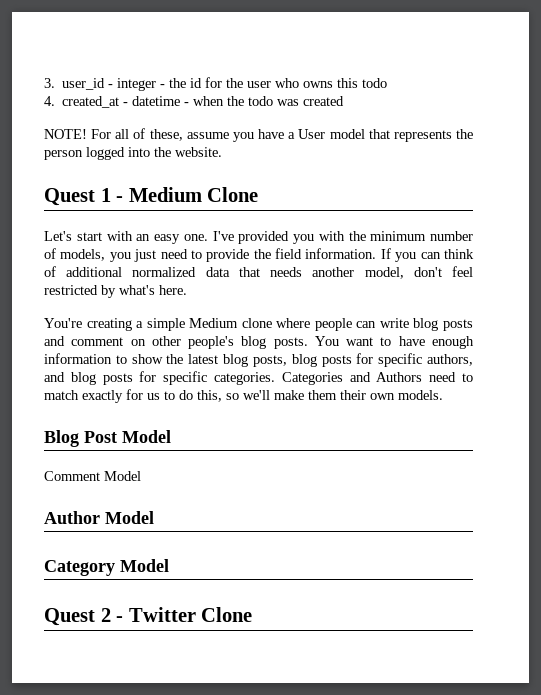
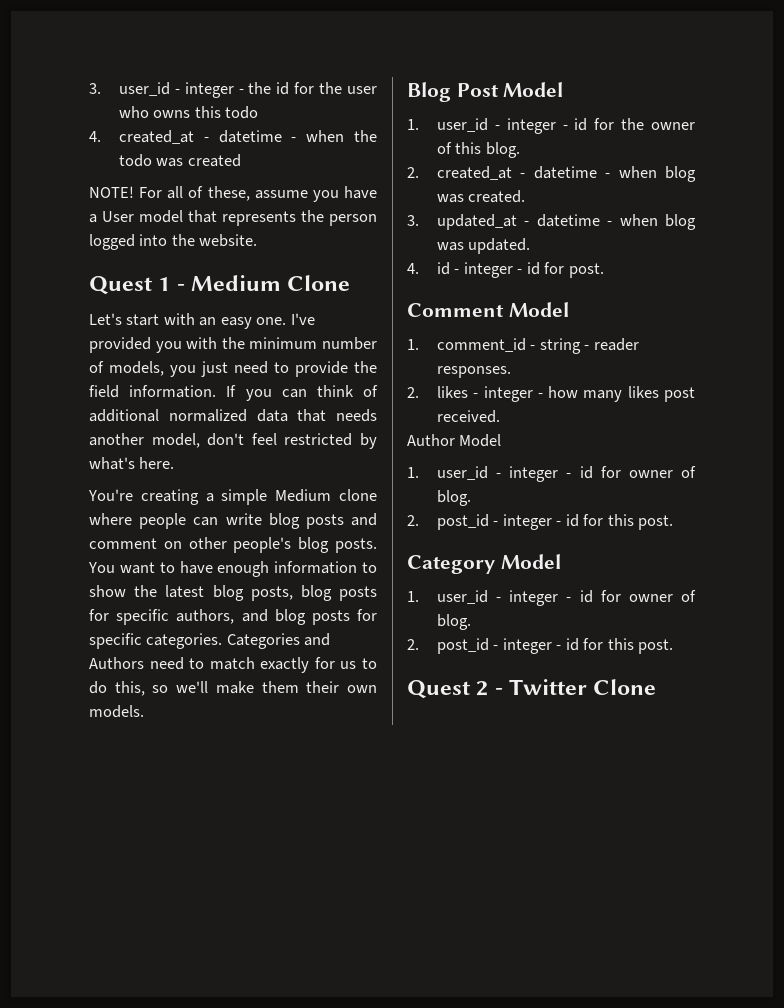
+ 1. user_id - integer - id for the owner of this blog.
+ 2. created_at - datetime - when blog was created.
+ 3. updated_at - datetime - when blog was updated.
+ 4. id - integer - id for post.
  Comment Model
+ 1. comment_id - string - reader responses.
+ 2. likes - integer - how many likes post received.
  Author Model
+ 1. user_id - integer - id for owner of blog.
+ 2. post_id - integer - id for this post.
  Category Model
+ 1. user_id - integer - id for owner of blog.
+ 2. post_id - integer - id for this post.

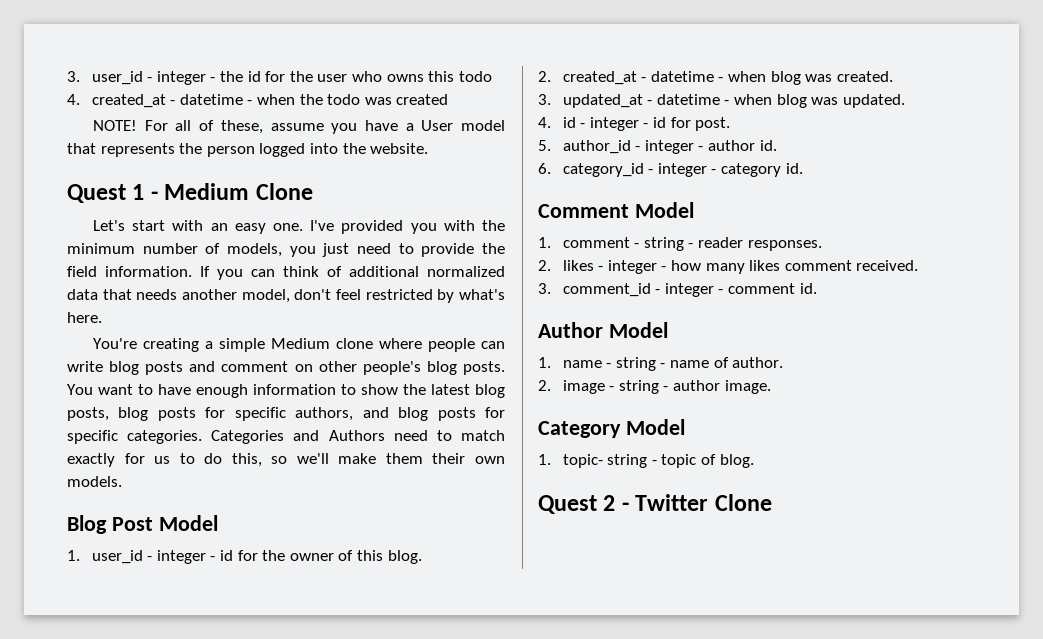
+ 5. author_id - integer - author id.
+ 6. category_id - integer - category id.
- 1. comment_id - string - reader responses.
+ 1. comment - string - reader responses.
- 2. likes - integer - how many likes post received.
+ 2. likes - integer - how many likes comment received.
+ 3. comment_id - integer - comment id.
  Author Model
- 1. user_id - integer - id for owner of blog.
- 2. post_id - integer - id for this post.
+ 1. name - string - name of author.
+ 2. image - string - author image.
  Category Model
- 1. user_id - integer - id for owner of blog.
- 2. post_id - integer - id for this post.
+ 1. topic- string - topic of blog.

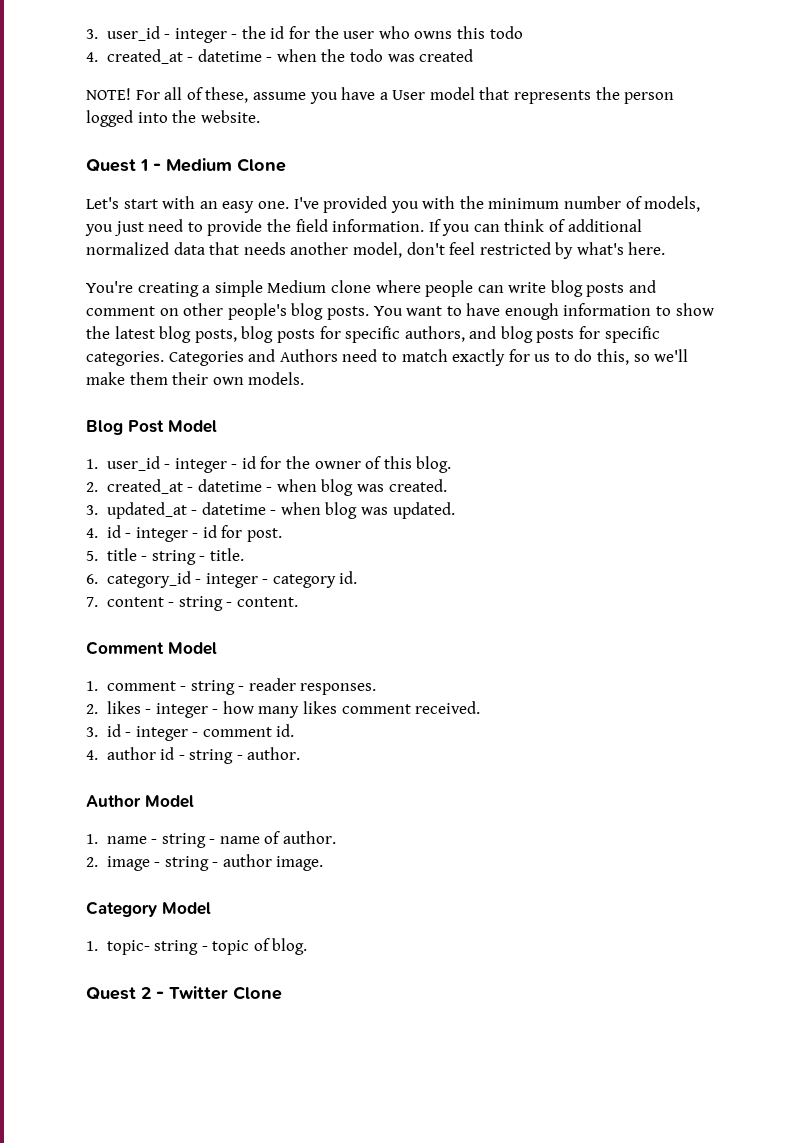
- 5. author_id - integer - author id.
+ 5. title - string - title.
+ 7. content - string - content.
- 3. comment_id - integer - comment id.
+ 3. id - integer - comment id.
+ 4. author id - string - author.

